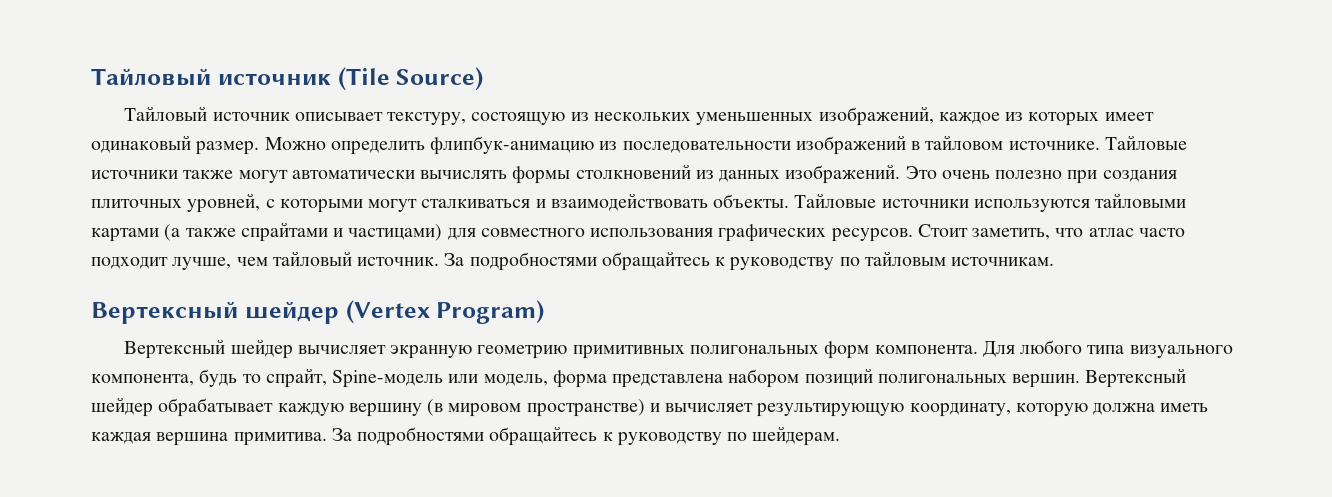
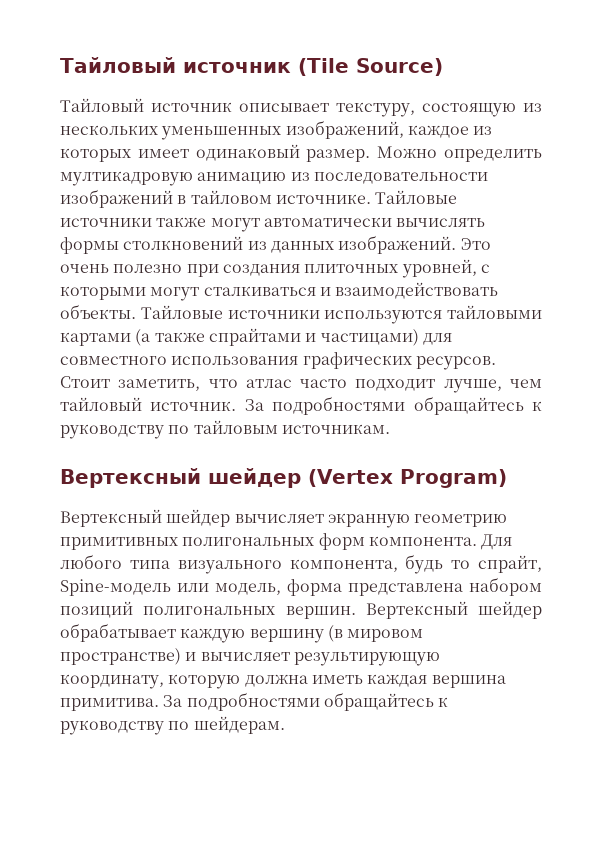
- Можно определить флипбук-анимацию из последовательности изображений в тайловом источнике.
+ Можно определить мултикадровую анимацию из последовательности изображений в тайловом источнике.

